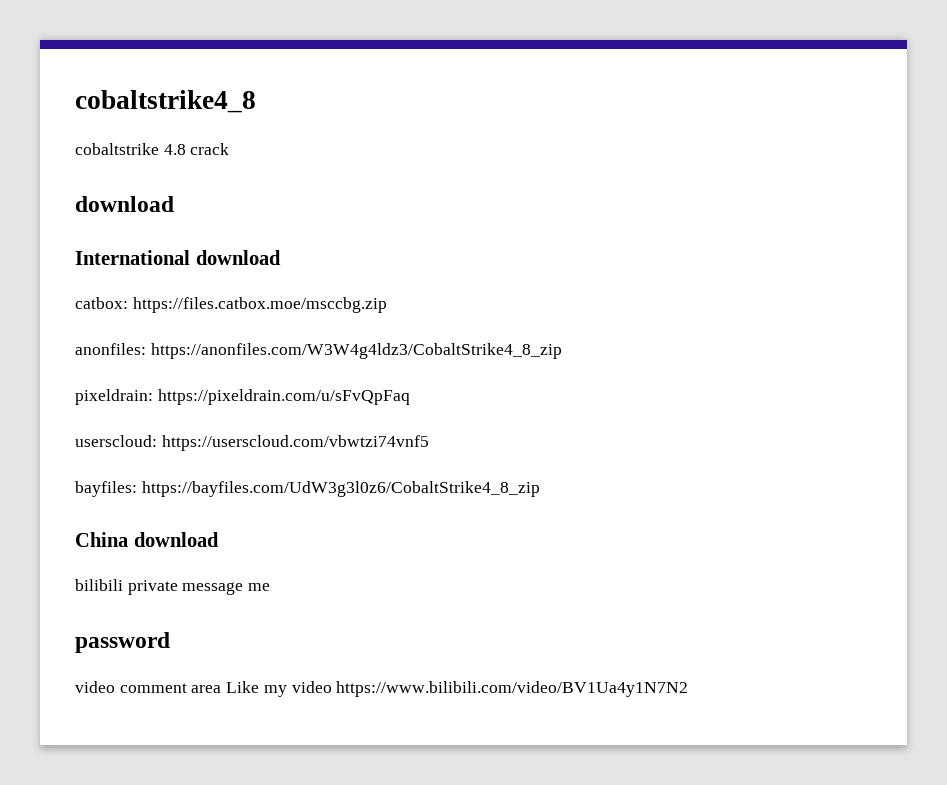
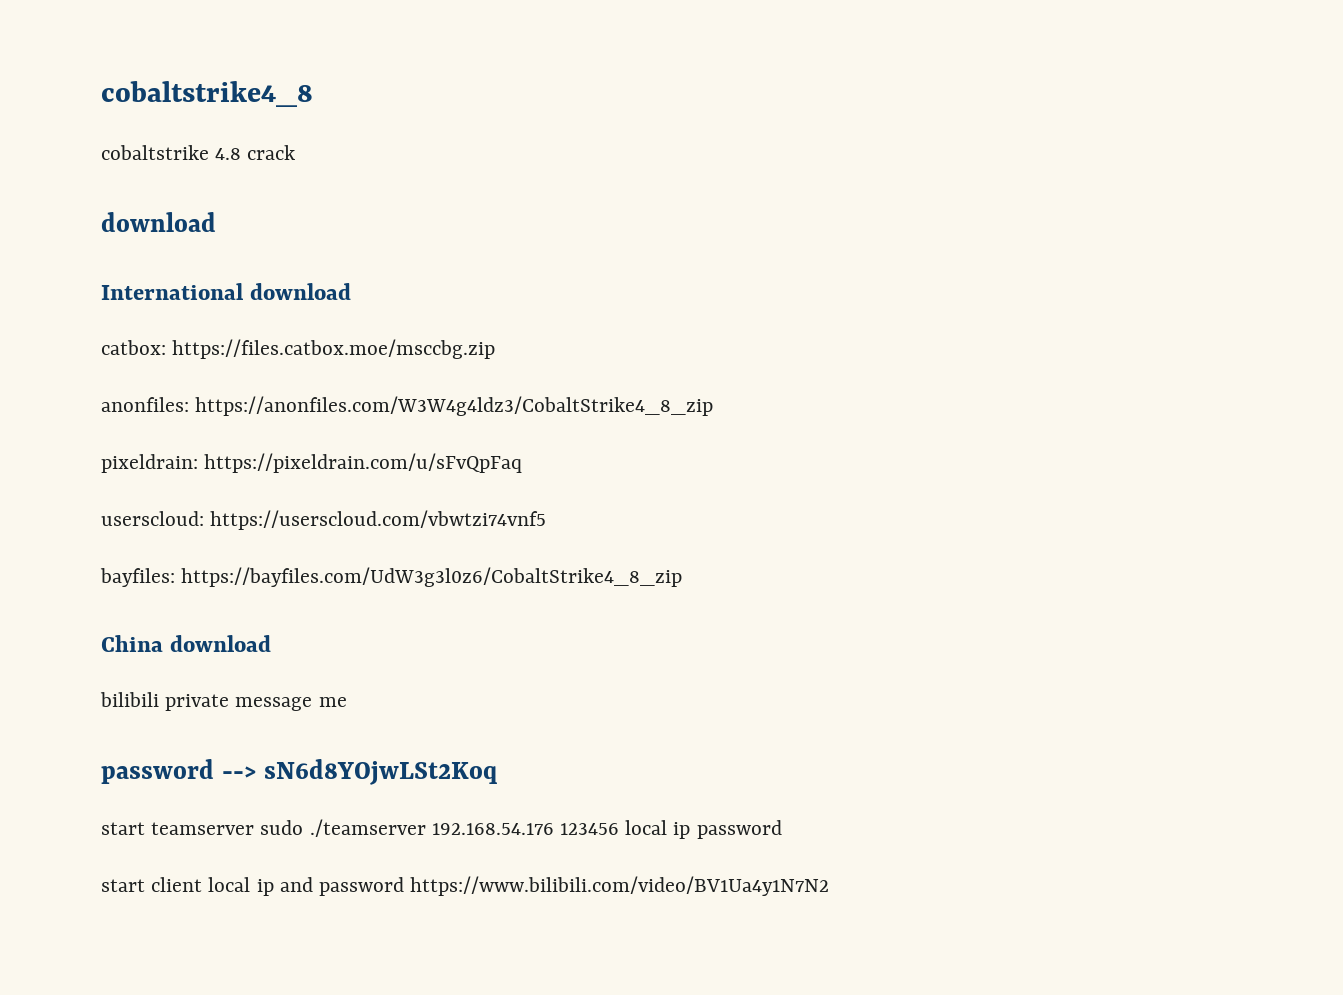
- password
- video comment area Like my video https://www.bilibili.com/video/BV1Ua4y1N7N2
+ password --> sN6d8YOjwLSt2Koq
+ start teamserver sudo ./teamserver 192.168.54.176 123456 local ip password
+ start client local ip and password https://www.bilibili.com/video/BV1Ua4y1N7N2

